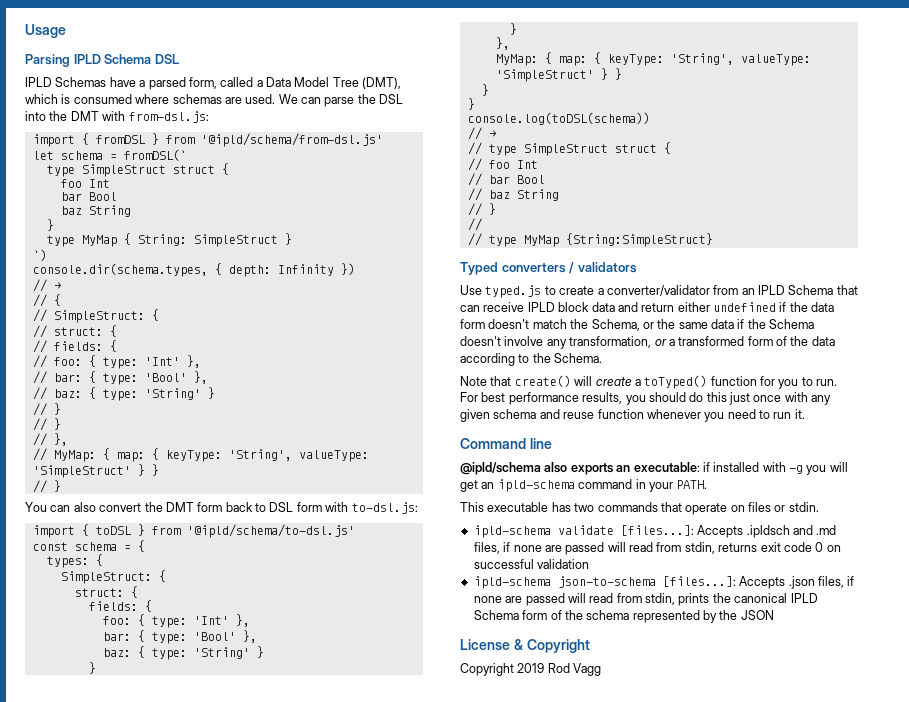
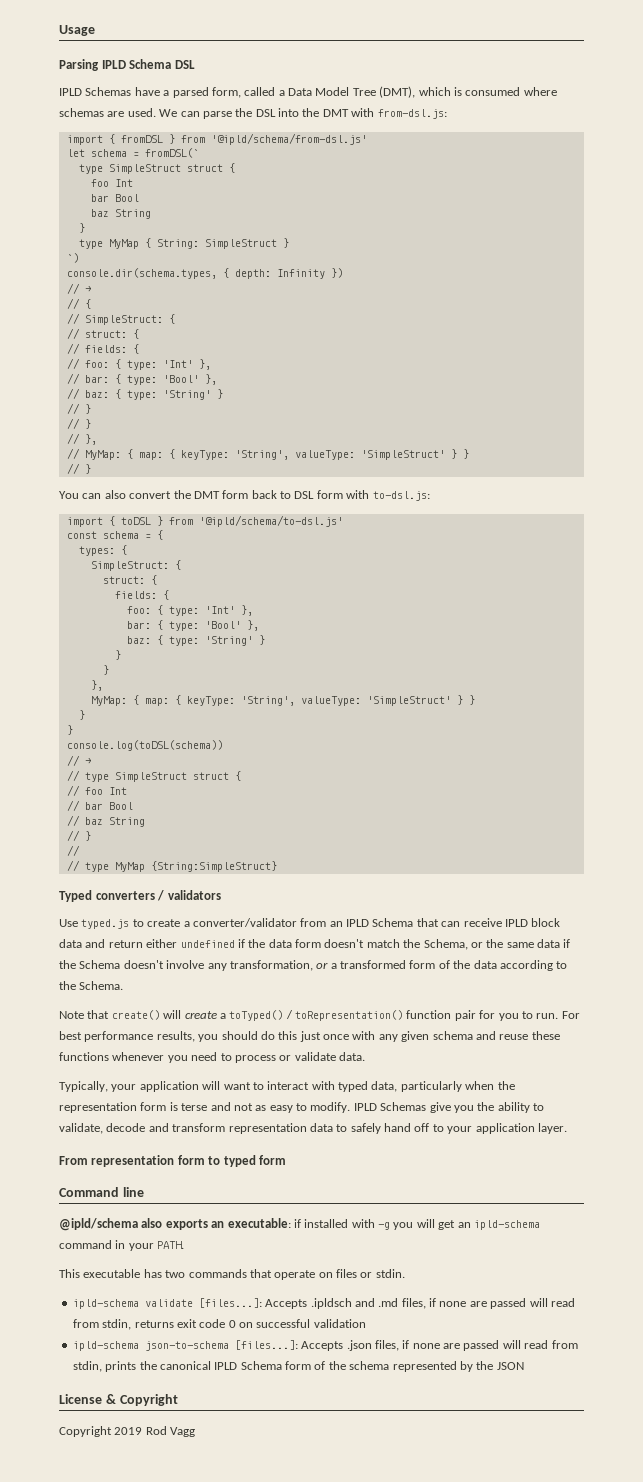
- Note that create() will create a toTyped() function for you to run.
+ Note that create() will create a toTyped() / toRepresentation() function pair for you to run.
- For best performance results, you should do this just once with any given schema and reuse function whenever you need to run it.
+ For best performance results, you should do this just once with any given schema and reuse these functions whenever you need to process or validate data.
+ Typically, your application will want to interact with typed data, particularly when the representation form is terse and not as easy to modify. IPLD Schemas give you the ability to validate, decode and transform representation data to safely hand off to your application layer.
+ From representation form to typed form

